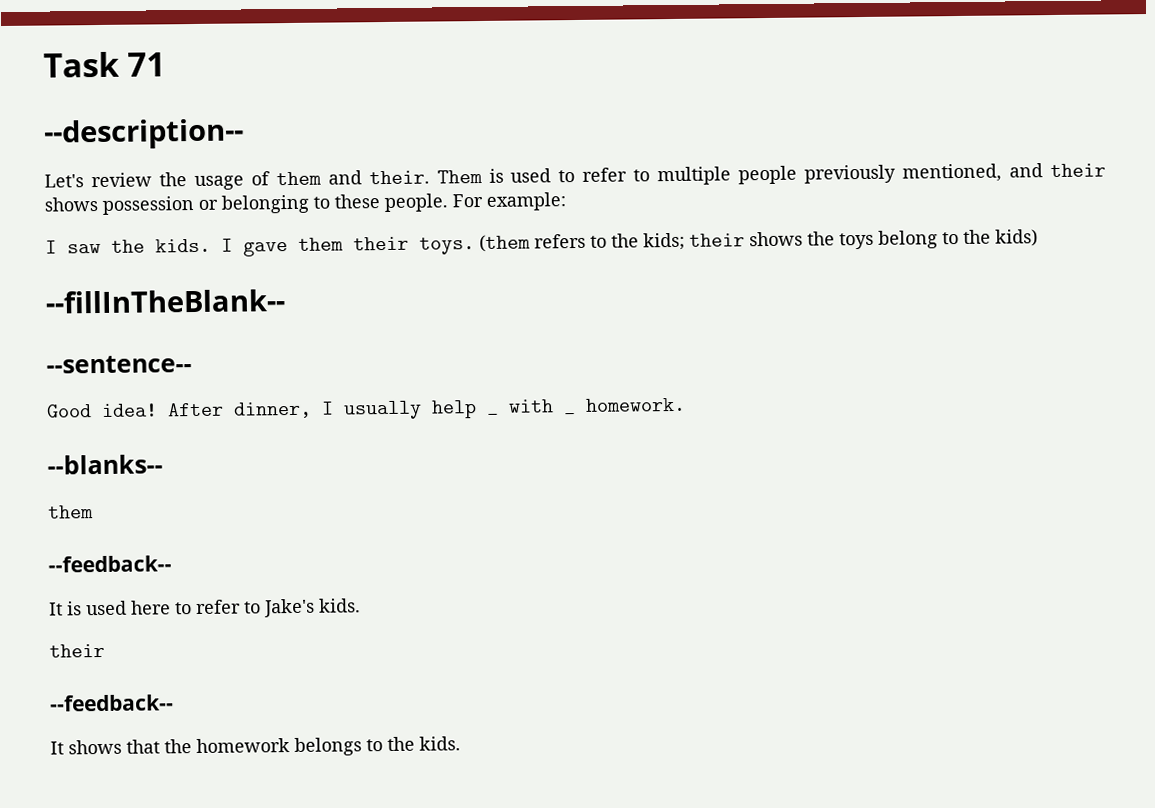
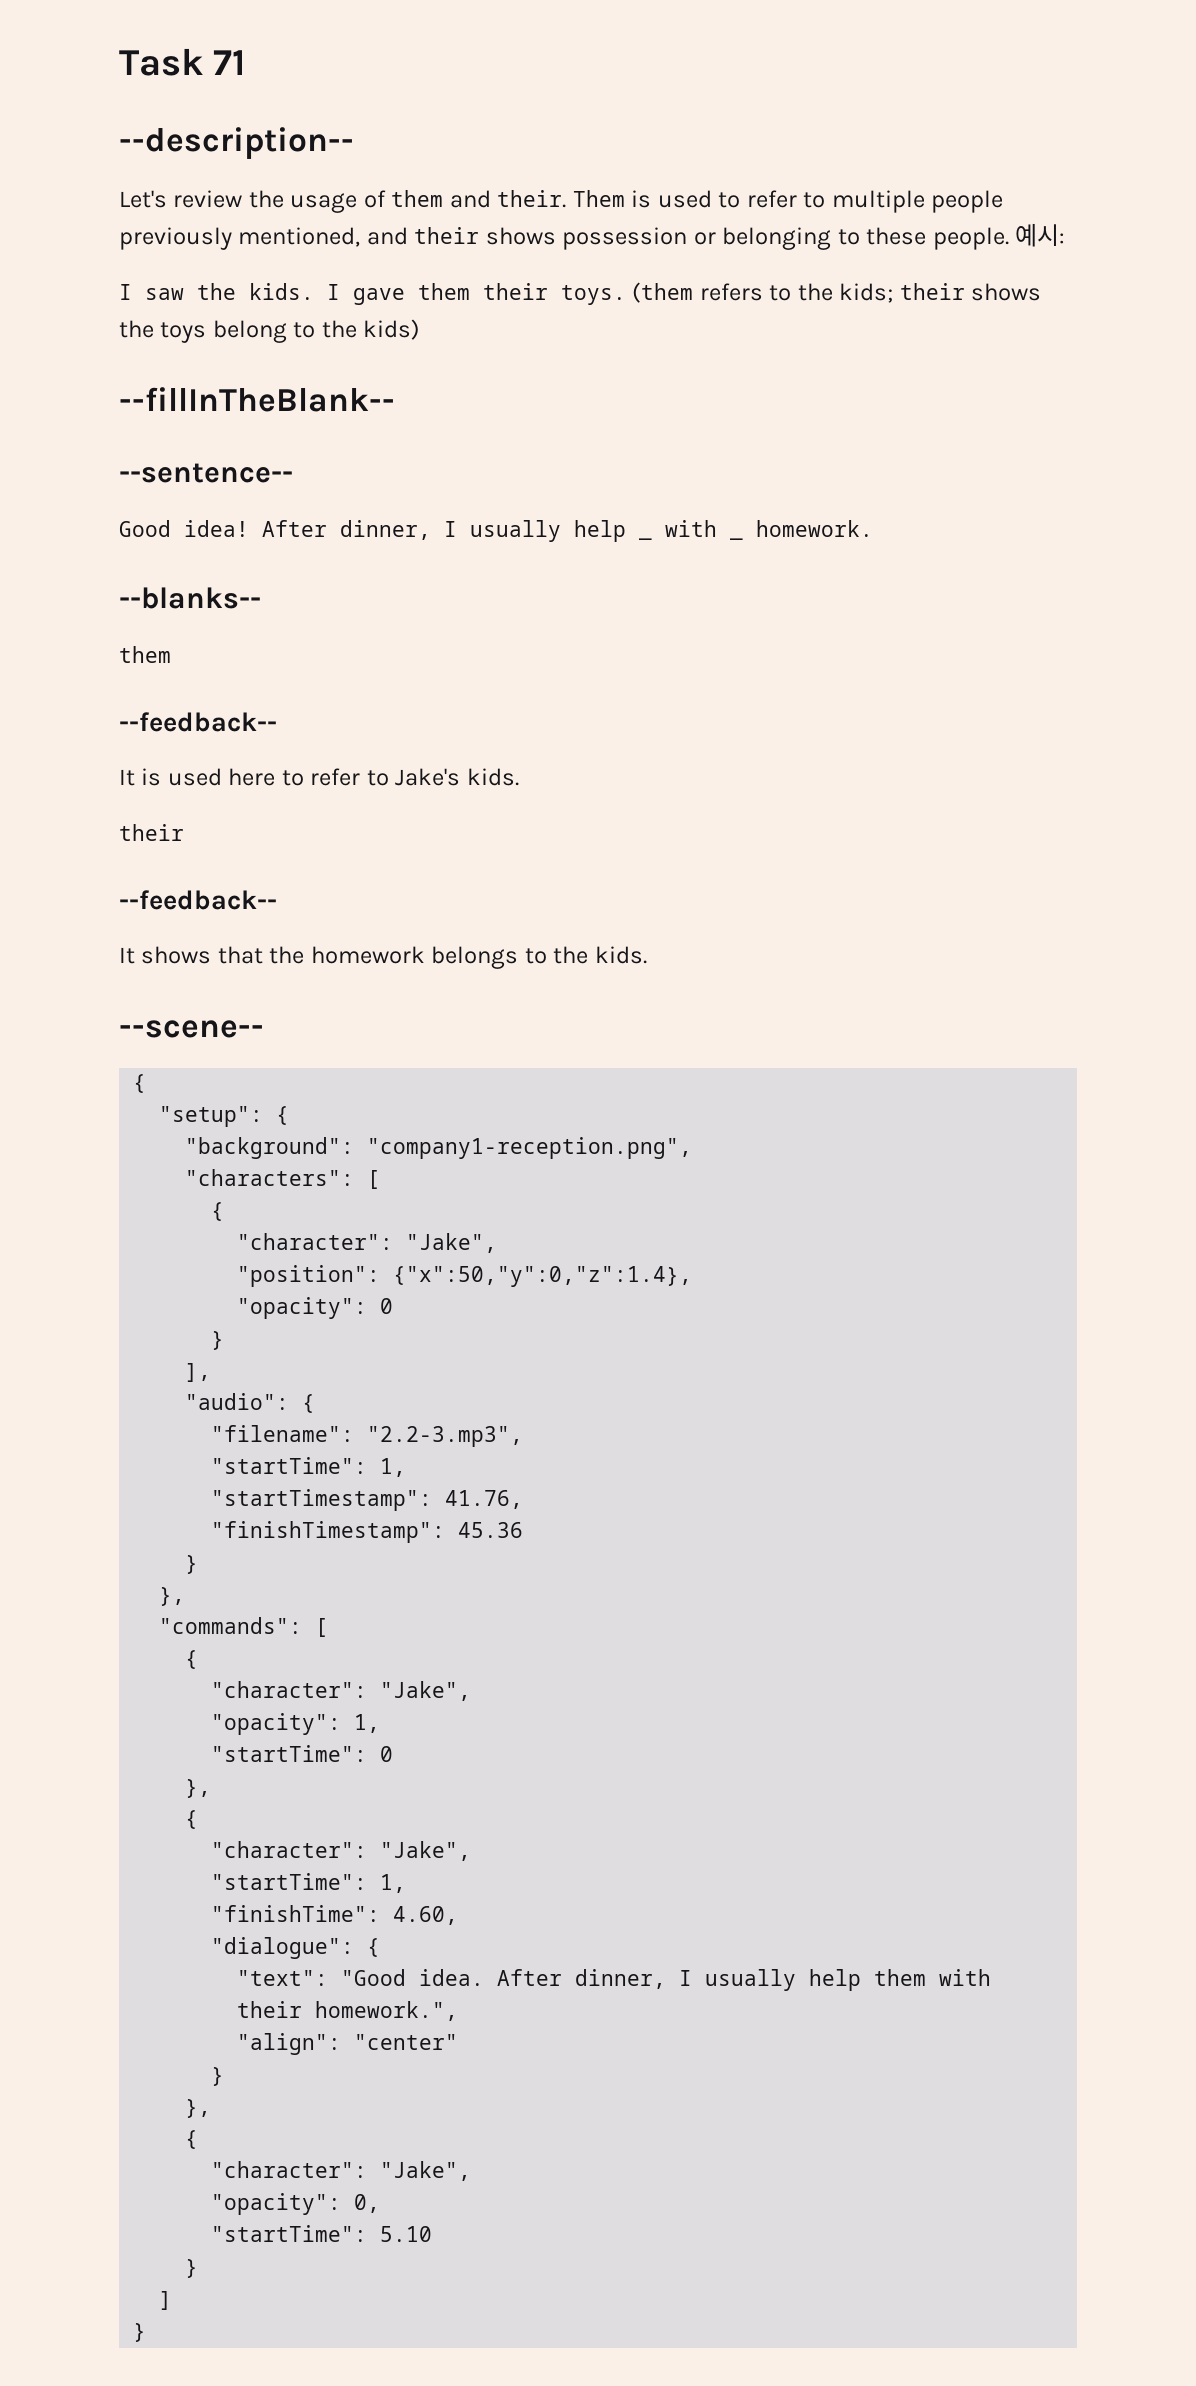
- For example:
+ 예시:
+ --scene--
+ {
+ "setup": {
+ "background": "company1-reception.png",
+ "characters": [
+ {
+ "character": "Jake",
+ "position": {"x":50,"y":0,"z":1.4},
+ "opacity": 0
+ }
+ ],
+ "audio": {
+ "filename": "2.2-3.mp3",
+ "startTime": 1,
+ "startTimestamp": 41.76,
+ "finishTimestamp": 45.36
+ }
+ },
+ "commands": [
+ {
+ "character": "Jake",
+ "opacity": 1,
+ "startTime": 0
+ },
+ {
+ "character": "Jake",
+ "startTime": 1,
+ "finishTime": 4.60,
+ "dialogue": {
+ "text": "Good idea. After dinner, I usually help them with their homework.",
+ "align": "center"
+ }
+ },
+ {
+ "character": "Jake",
+ "opacity": 0,
+ "startTime": 5.10
+ }
+ ]
+ }

